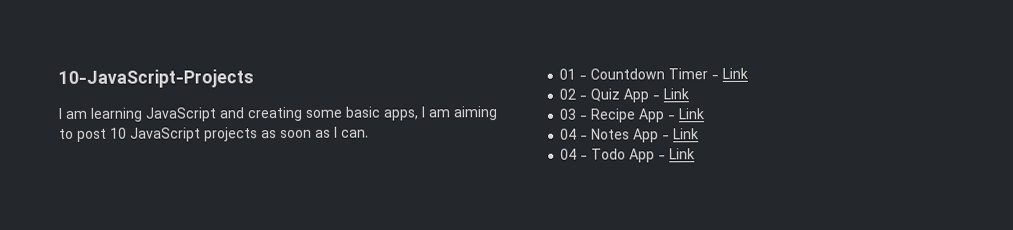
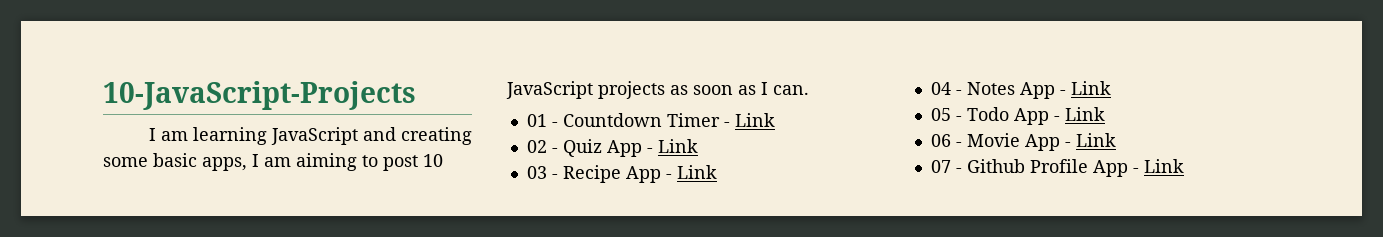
- 04 - Todo App - Link
+ 05 - Todo App - Link
+ 06 - Movie App - Link
+ 07 - Github Profile App - Link

